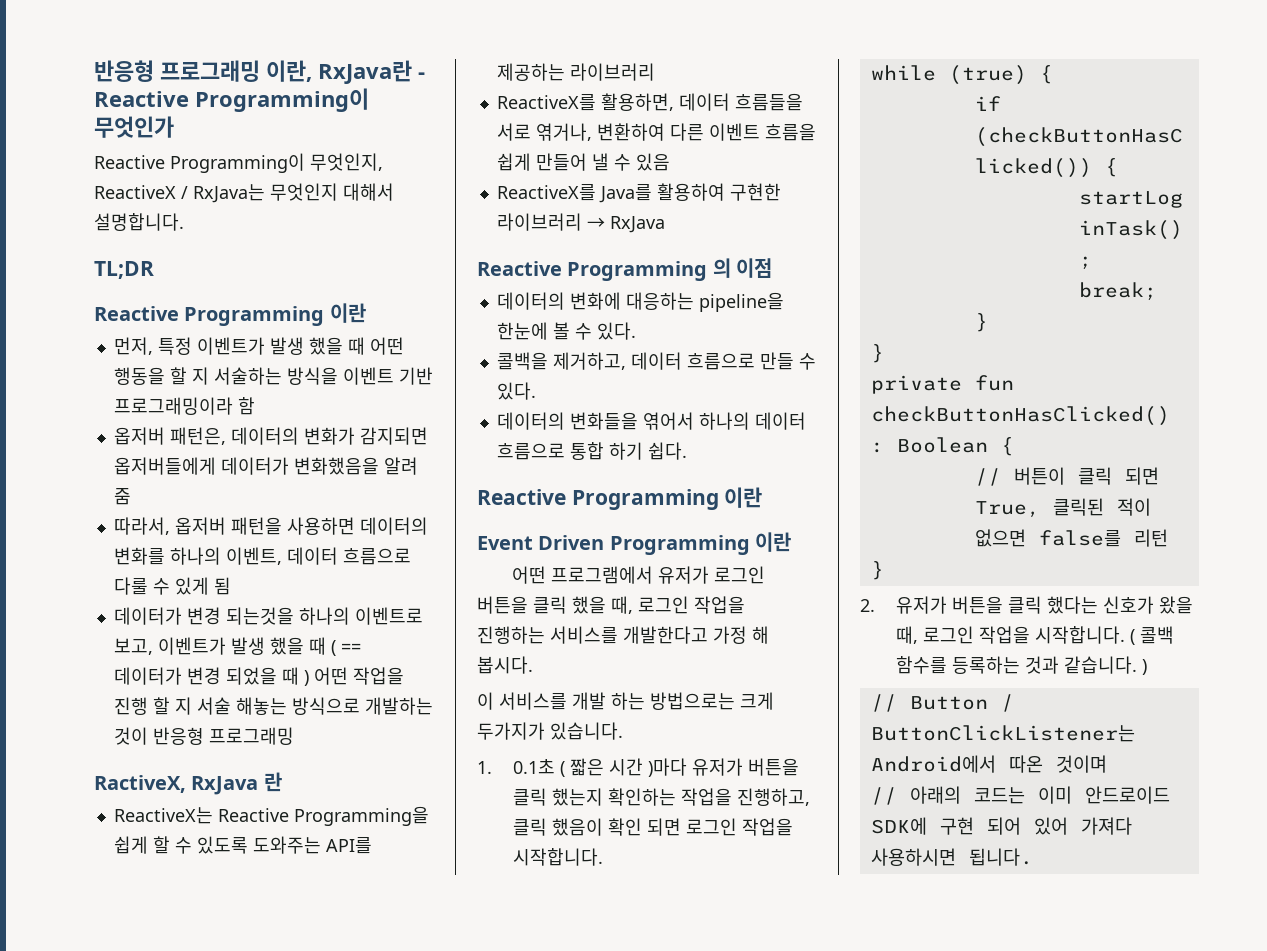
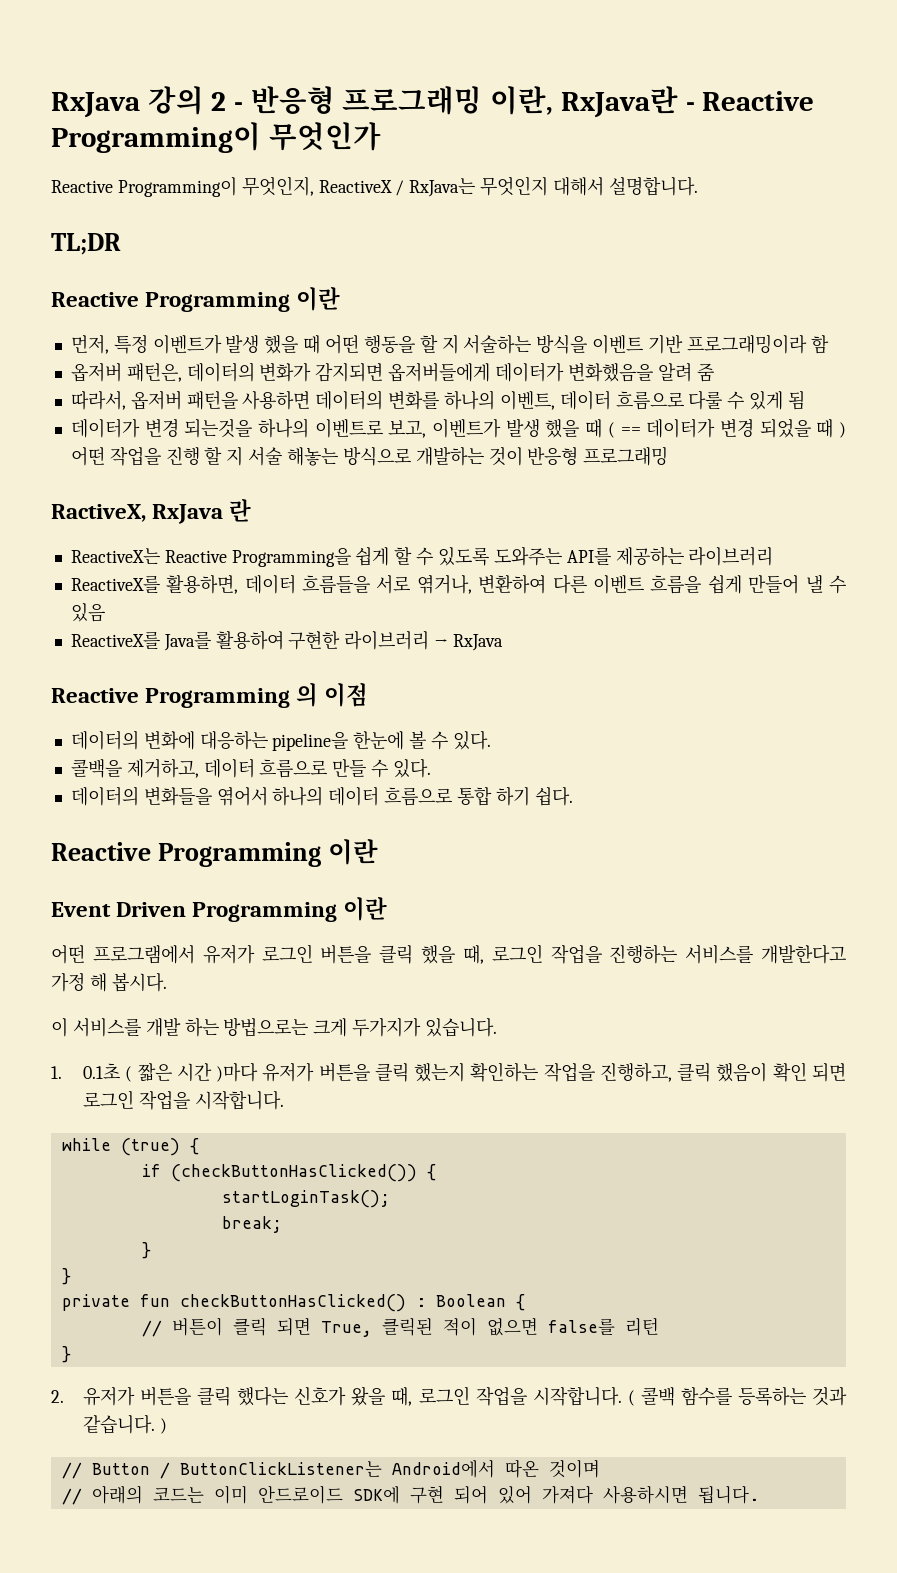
- 반응형 프로그래밍 이란, RxJava란 - Reactive Programming이 무엇인가
+ RxJava 강의 2 - 반응형 프로그래밍 이란, RxJava란 - Reactive Programming이 무엇인가

